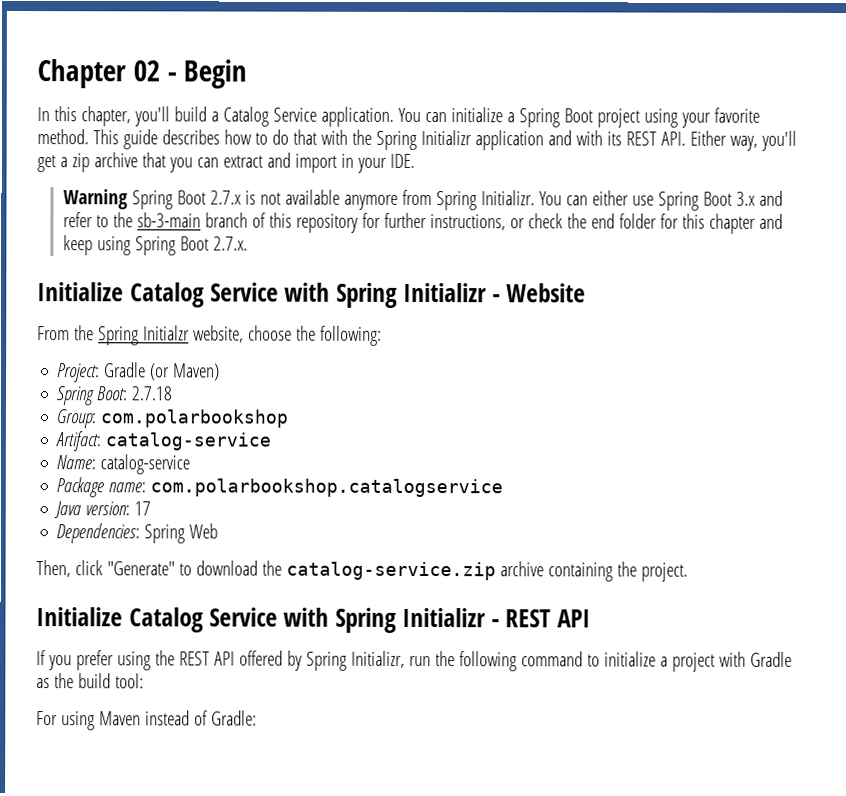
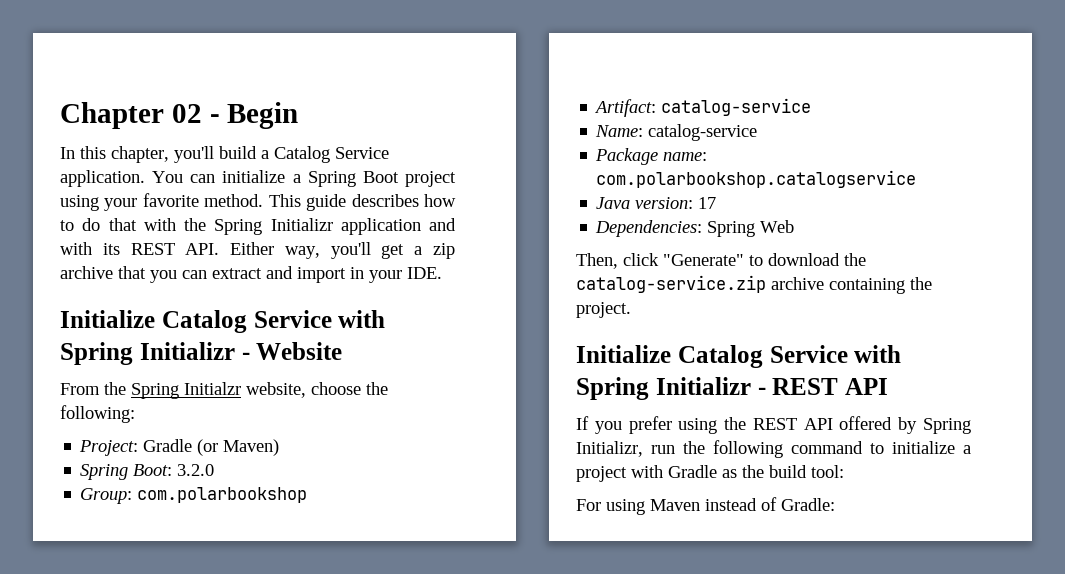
- Warning Spring Boot 2.7.x is not available anymore from Spring Initializr. You can either use Spring Boot 3.x and refer to the sb-3-main branch of this repository for further instructions, or check the end folder for this chapter and keep using Spring Boot 2.7.x.
- Spring Boot: 2.7.18
+ Spring Boot: 3.2.0

